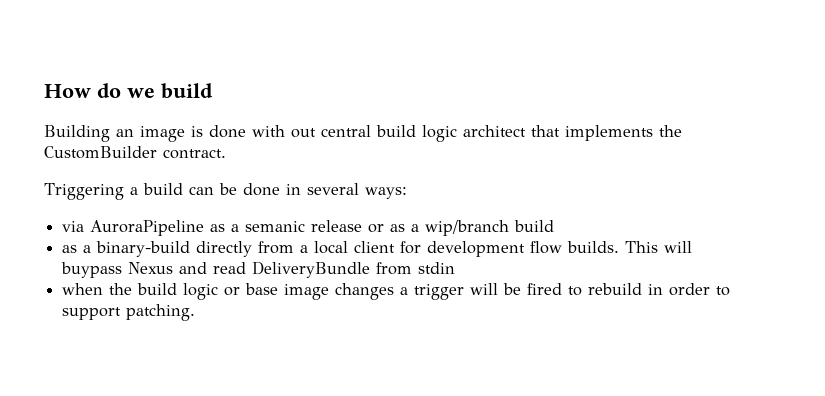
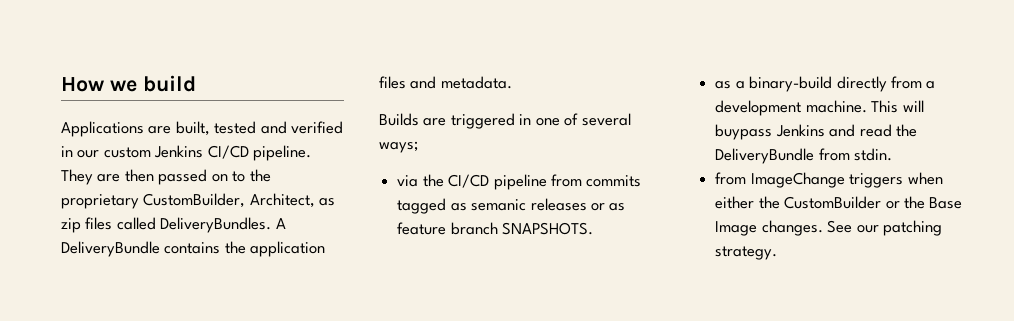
- How do we build
+ How we build
- Building an image is done with out central build logic architect that implements the CustomBuilder contract.
- Triggering a build can be done in several ways:
- via AuroraPipeline as a semanic release or as a wip/branch build
+ Applications are built, tested and verified in our custom Jenkins CI/CD pipeline. They are then passed on to the proprietary CustomBuilder, Architect, as zip files called DeliveryBundles. A DeliveryBundle contains the application files and metadata.
+ Builds are triggered in one of several ways;
+ via the CI/CD pipeline from commits tagged as semanic releases or as feature branch SNAPSHOTS.
- as a binary-build directly from a local client for development flow builds.
+ as a binary-build directly from a development machine.
- This will buypass Nexus and read DeliveryBundle from stdin
- when the build logic or base image changes a trigger will be fired to rebuild in order to support patching.
+ This will buypass Jenkins and read the DeliveryBundle from stdin.
+ from ImageChange triggers when either the CustomBuilder or the Base Image changes. See our patching strategy.

